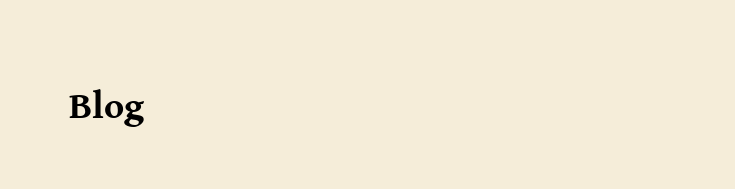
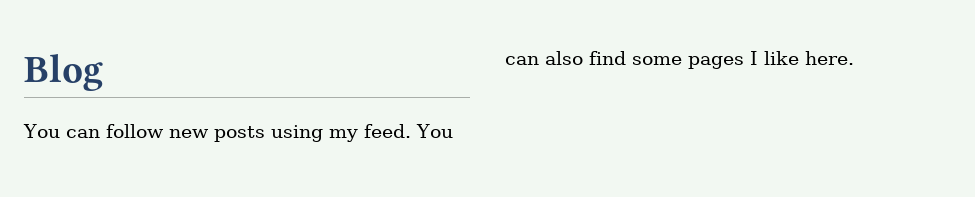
+ You can follow new posts using my feed. You can also find some pages I like here.

